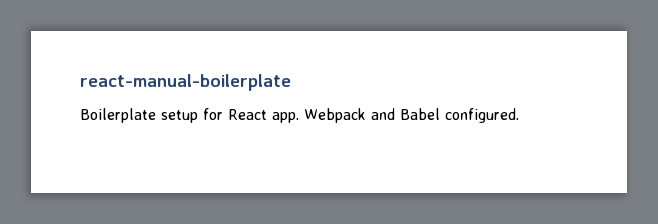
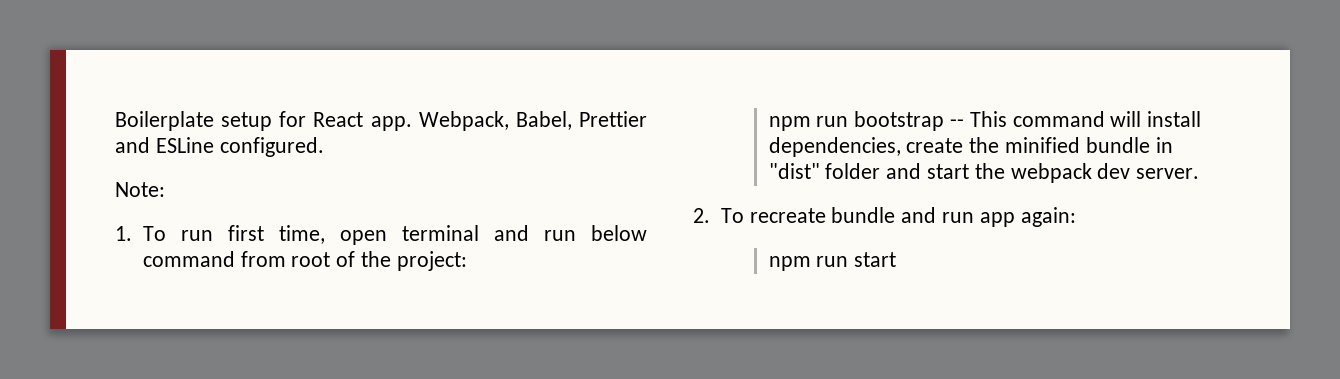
- react-manual-boilerplate
- Webpack and Babel configured.
+ Webpack, Babel, Prettier and ESLine configured.
+ Note:
+ 1. To run first time, open terminal and run below command from root of the project:
+ npm run bootstrap -- This command will install dependencies, create the minified bundle in "dist" folder and start the webpack dev server.
+ 2. To recreate bundle and run app again:
+ npm run start

